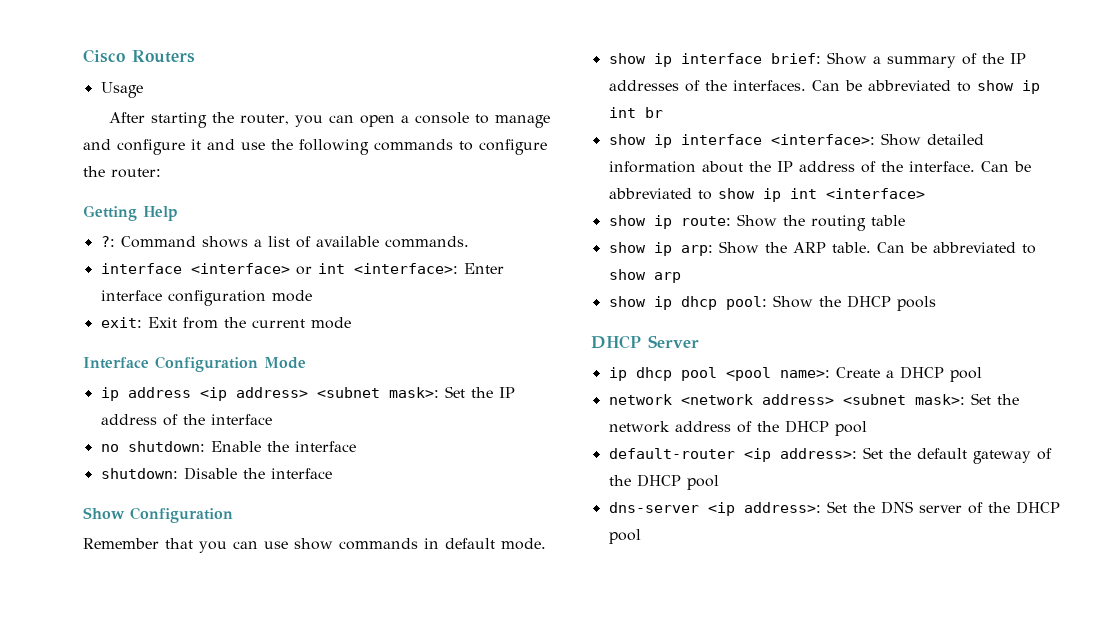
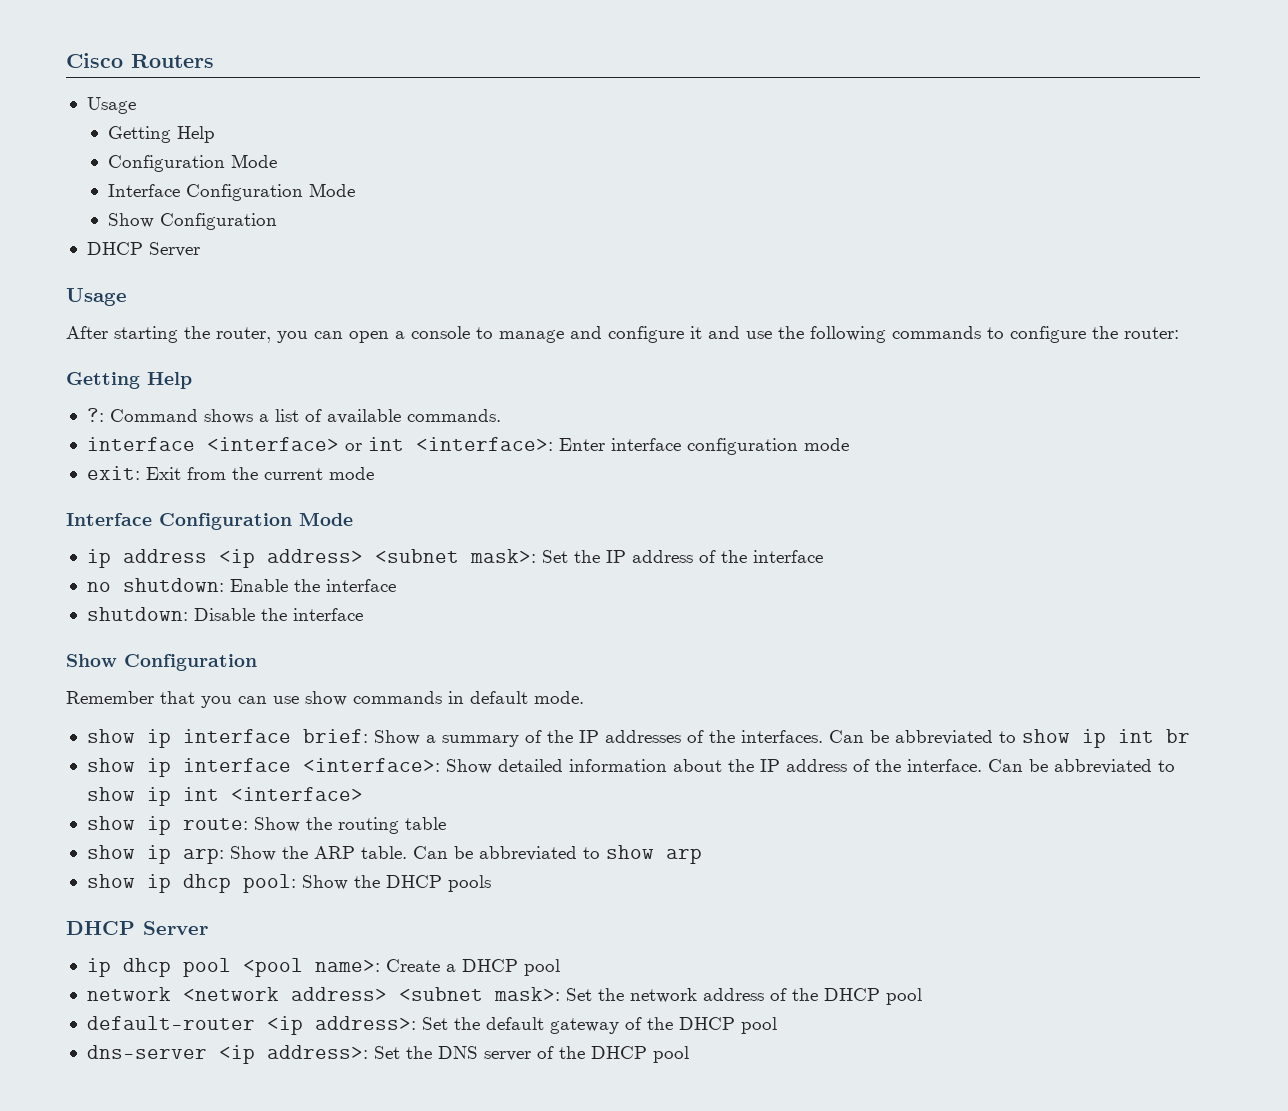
  Cisco Routers
+ Usage
+ Getting Help
+ Configuration Mode
+ Interface Configuration Mode
+ Show Configuration
+ DHCP Server

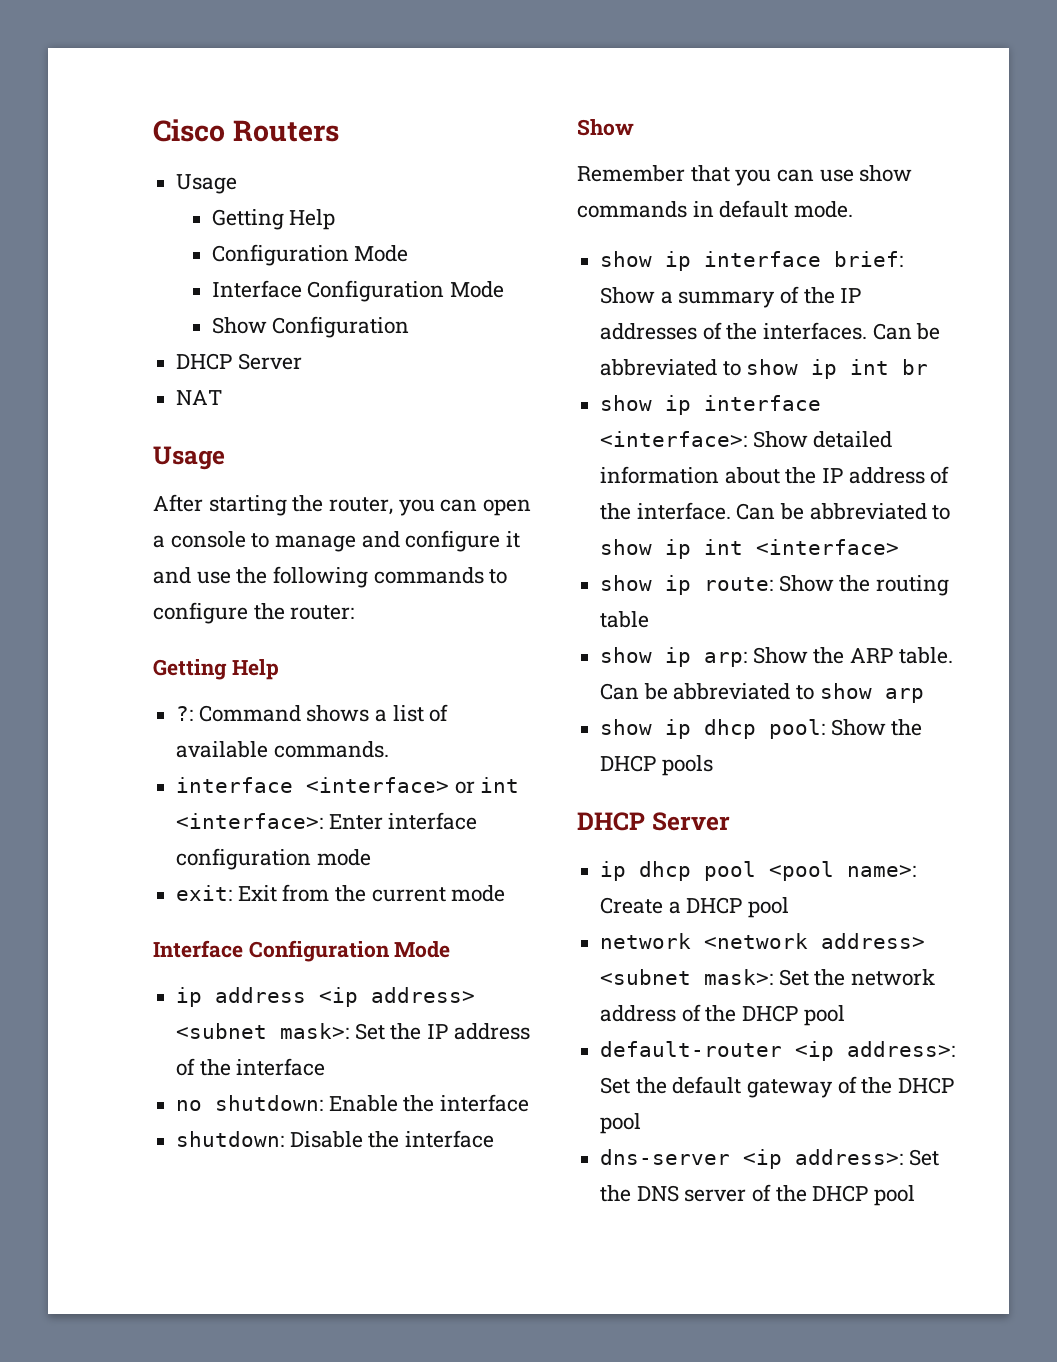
+ NAT
  shutdown: Disable the interface
- Show Configuration
+ Show

